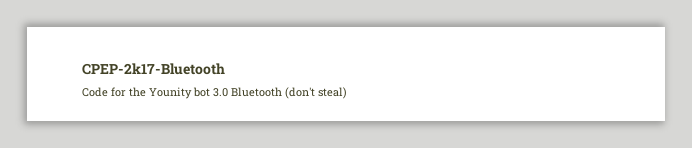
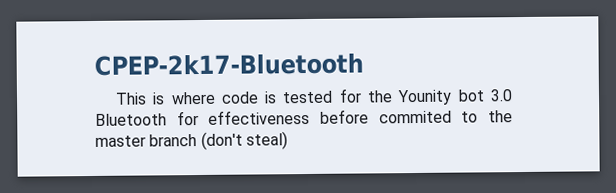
- Code for the Younity bot 3.0 Bluetooth (don't steal)
+ This is where code is tested for the Younity bot 3.0 Bluetooth for effectiveness before commited to the master branch (don't steal)

